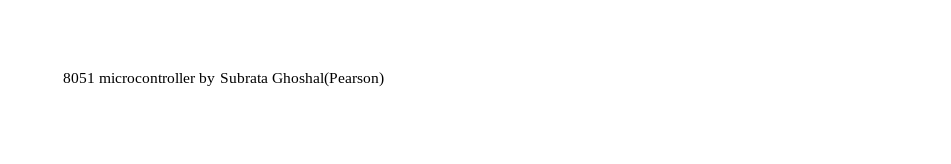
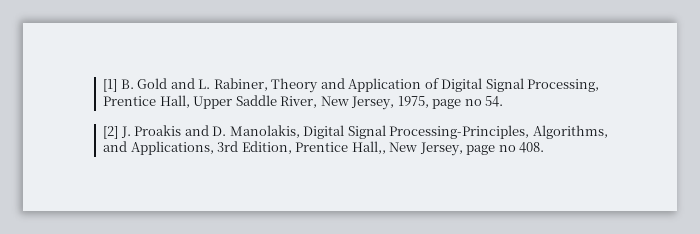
- 8051 microcontroller by Subrata Ghoshal(Pearson)
+ [1] B. Gold and L. Rabiner, Theory and Application of Digital Signal Processing, Prentice Hall, Upper Saddle River, New Jersey, 1975, page no 54.
+ [2] J. Proakis and D. Manolakis, Digital Signal Processing-Principles, Algorithms, and Applications, 3rd Edition, Prentice Hall,, New Jersey, page no 408.

